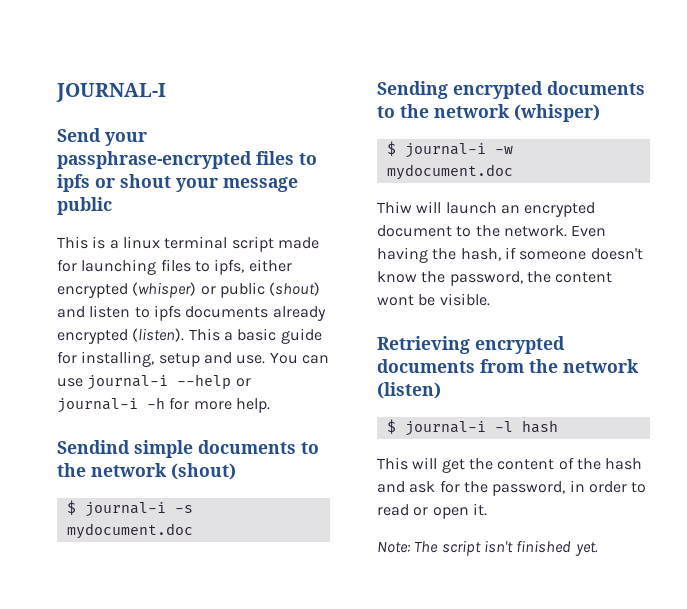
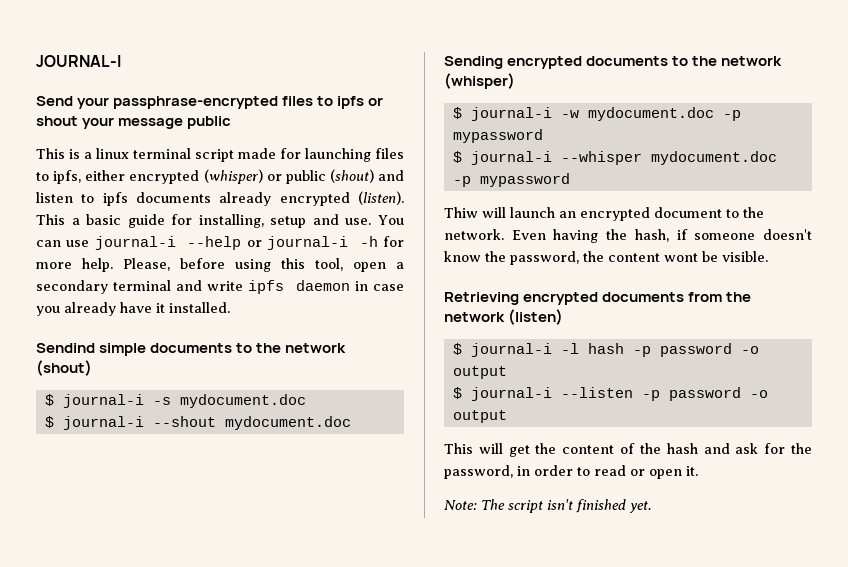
+ Please, before using this tool, open a secondary terminal and write ipfs daemon in case you already have it installed.
+ $ journal-i --shout mydocument.doc
- $ journal-i -w mydocument.doc
+ $ journal-i -w mydocument.doc -p mypassword
+ $ journal-i --whisper mydocument.doc -p mypassword
- $ journal-i -l hash
+ $ journal-i -l hash -p password -o output
+ $ journal-i --listen -p password -o output

